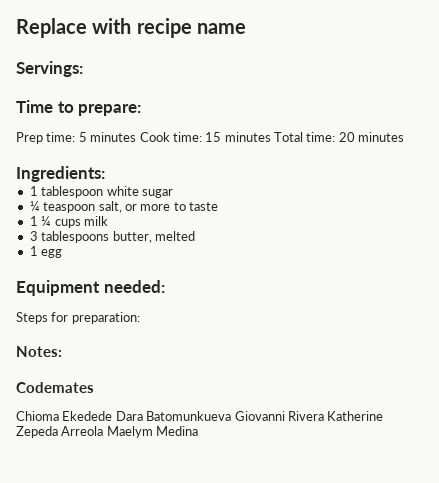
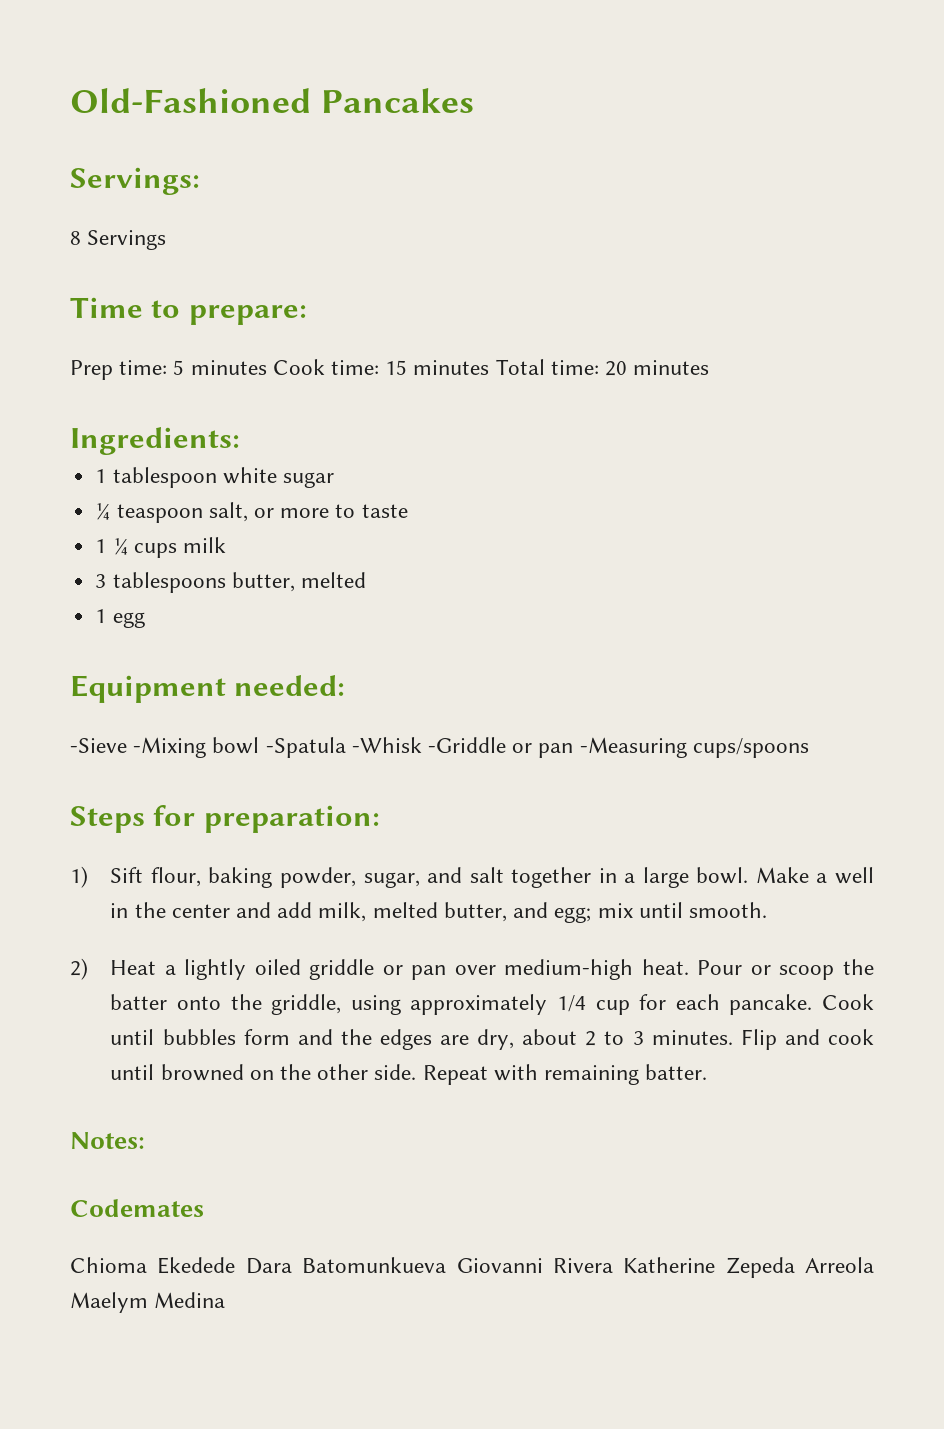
- Replace with recipe name
+ Old-Fashioned Pancakes
+ 8 Servings
+ -Sieve -Mixing bowl -Spatula -Whisk -Griddle or pan -Measuring cups/spoons
  Steps for preparation:
+ 1) Sift flour, baking powder, sugar, and salt together in a large bowl. Make a well in the center and add milk, melted butter, and egg; mix until smooth.
+ 2) Heat a lightly oiled griddle or pan over medium-high heat. Pour or scoop the batter onto the griddle, using approximately 1/4 cup for each pancake. Cook until bubbles form and the edges are dry, about 2 to 3 minutes. Flip and cook until browned on the other side. Repeat with remaining batter.

